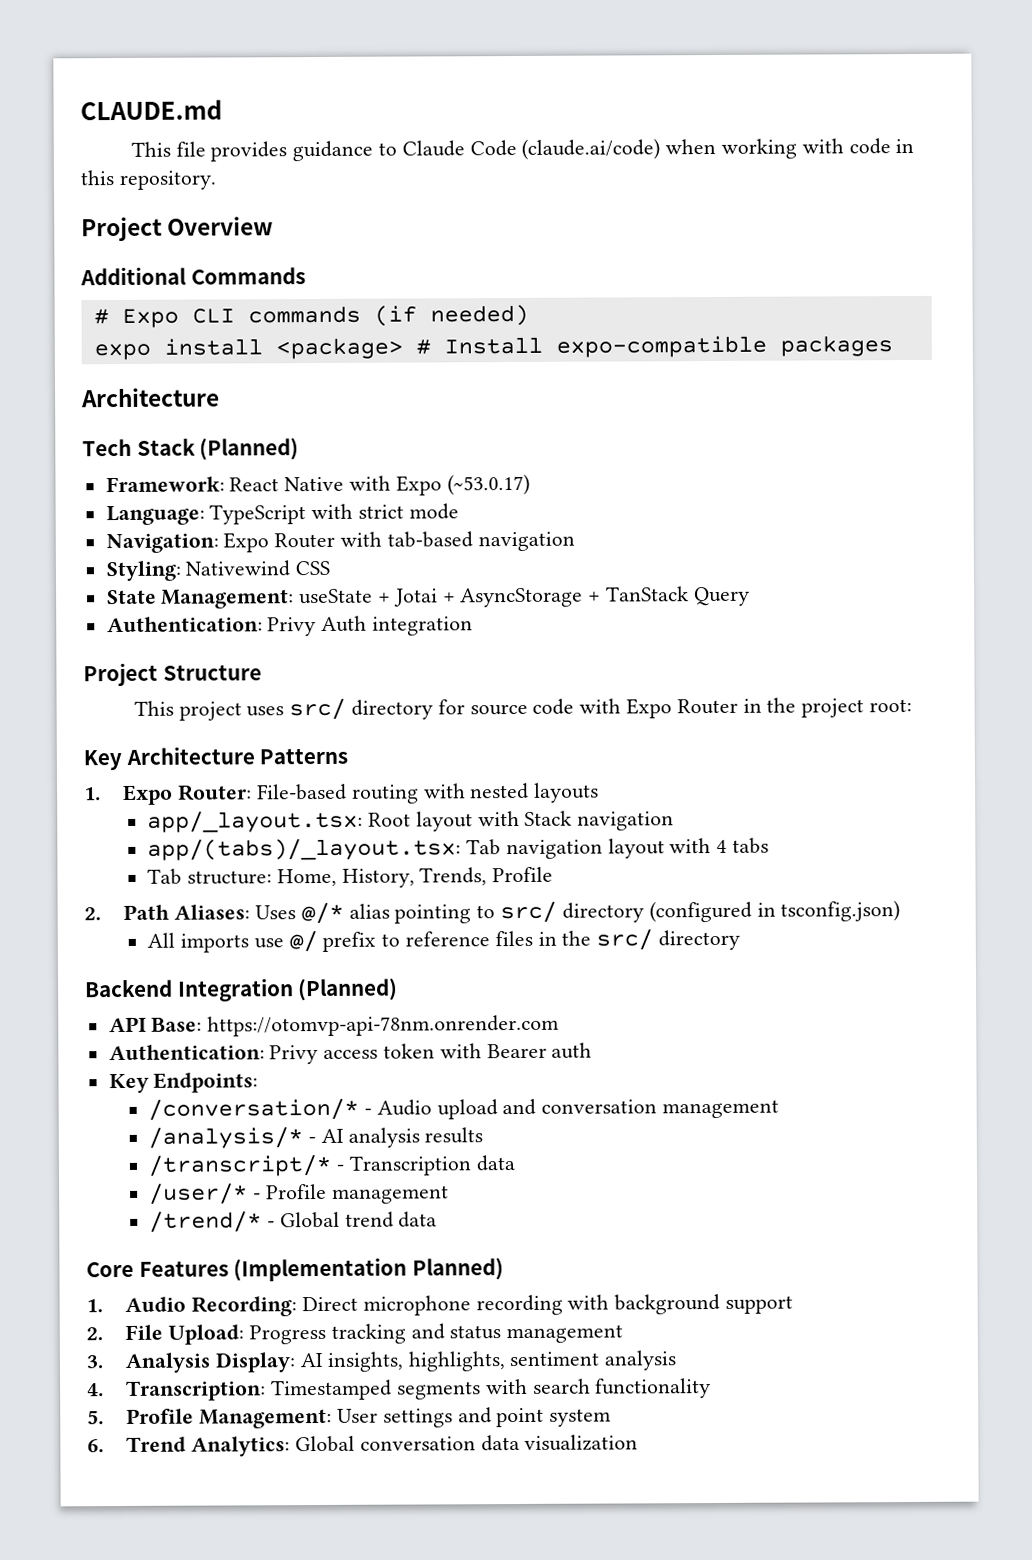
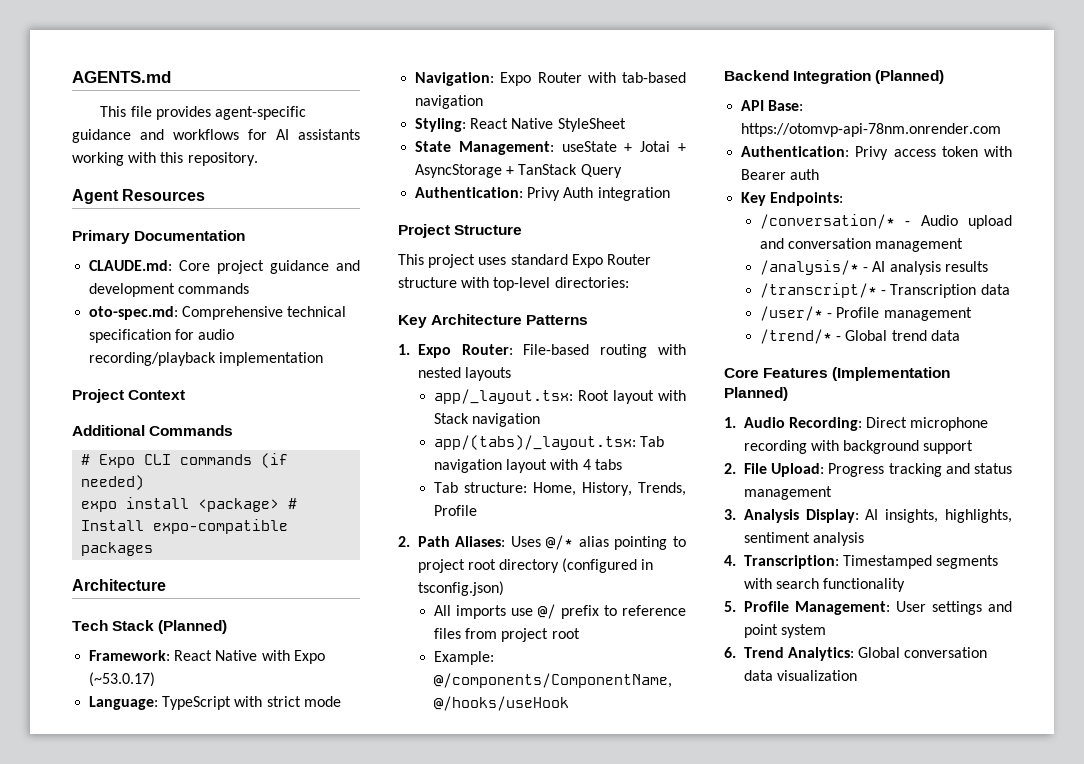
- CLAUDE.md
+ AGENTS.md
- This file provides guidance to Claude Code (claude.ai/code) when working with code in this repository.
- Project Overview
+ This file provides agent-specific guidance and workflows for AI assistants working with this repository.
+ Agent Resources
+ Primary Documentation
+ CLAUDE.md: Core project guidance and development commands
+ oto-spec.md: Comprehensive technical specification for audio recording/playback implementation
+ Project Context
- Styling: Nativewind CSS
+ Styling: React Native StyleSheet
- This project uses src/ directory for source code with Expo Router in the project root:
+ This project uses standard Expo Router structure with top-level directories:
- 2. Path Aliases: Uses @/* alias pointing to src/ directory (configured in tsconfig.json)
+ 2. Path Aliases: Uses @/* alias pointing to project root directory (configured in tsconfig.json)
- All imports use @/ prefix to reference files in the src/ directory
+ All imports use @/ prefix to reference files from project root
+ Example: @/components/ComponentName, @/hooks/useHook

